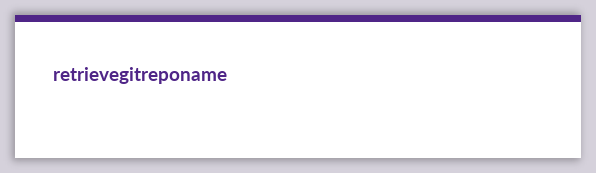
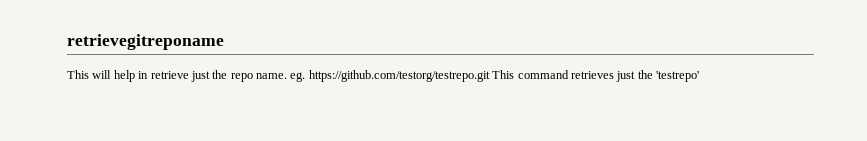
+ This will help in retrieve just the repo name. eg. https://github.com/testorg/testrepo.git This command retrieves just the 'testrepo'

